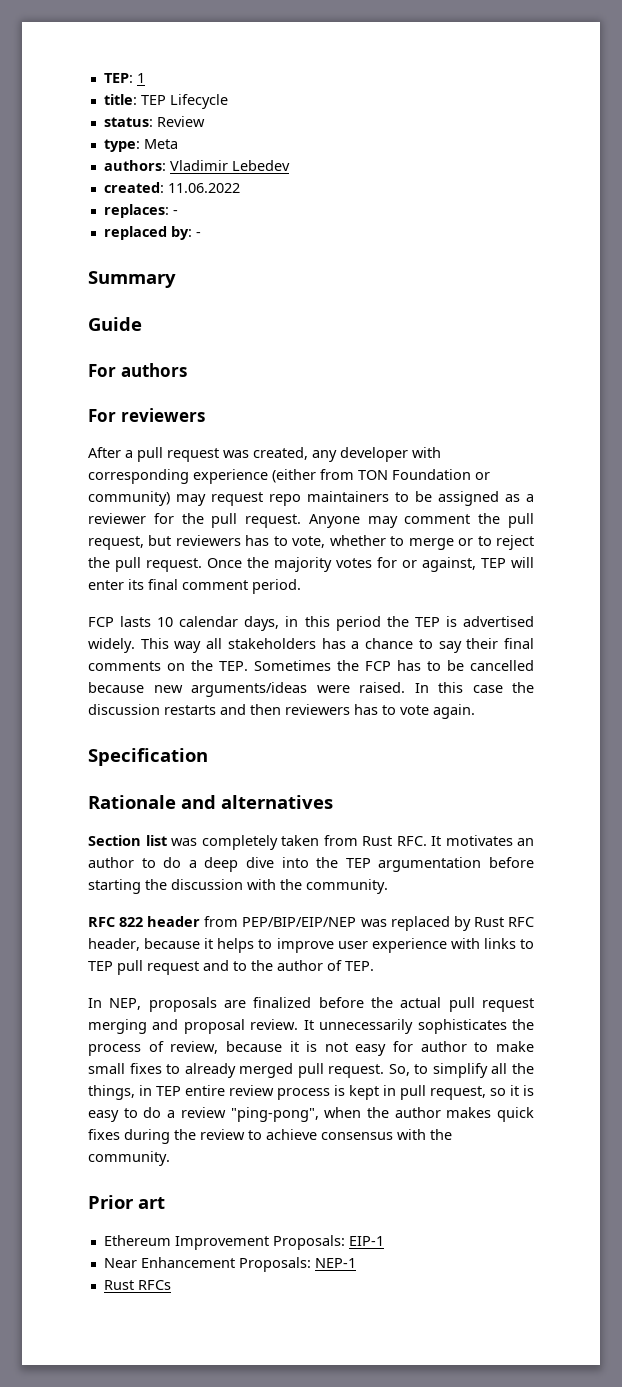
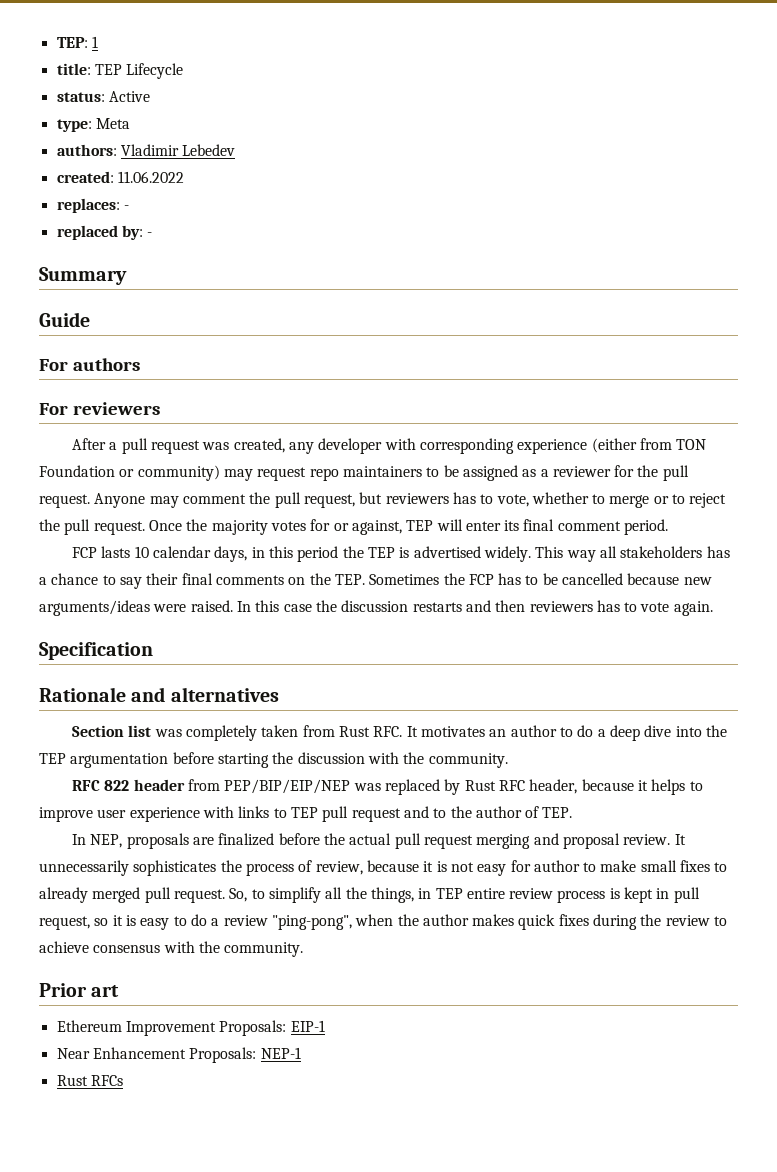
- status: Review
+ status: Active

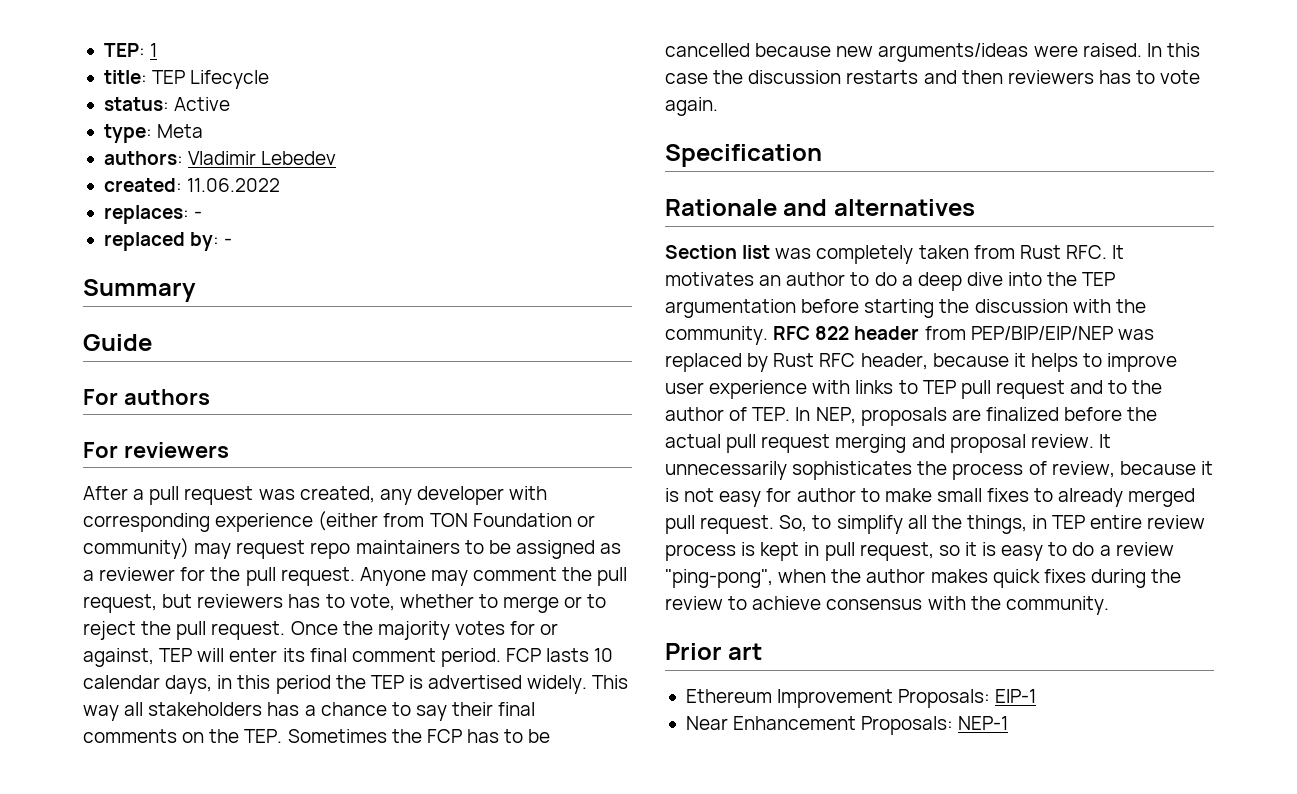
- Once the majority votes for or against, TEP will enter its final comment period.
- FCP lasts 10 calendar days, in this period the TEP is advertised widely.
+ Once the majority votes for or against, TEP will enter its final comment period. FCP lasts 10 calendar days, in this period the TEP is advertised widely.
- Section list was completely taken from Rust RFC. It motivates an author to do a deep dive into the TEP argumentation before starting the discussion with the community.
- RFC 822 header from PEP/BIP/EIP/NEP was replaced by Rust RFC header, because it helps to improve user experience with links to TEP pull request and to the author of TEP.
- In NEP, proposals are finalized before the actual pull request merging and proposal review.
+ Section list was completely taken from Rust RFC. It motivates an author to do a deep dive into the TEP argumentation before starting the discussion with the community. RFC 822 header from PEP/BIP/EIP/NEP was replaced by Rust RFC header, because it helps to improve user experience with links to TEP pull request and to the author of TEP. In NEP, proposals are finalized before the actual pull request merging and proposal review.
- Rust RFCs

